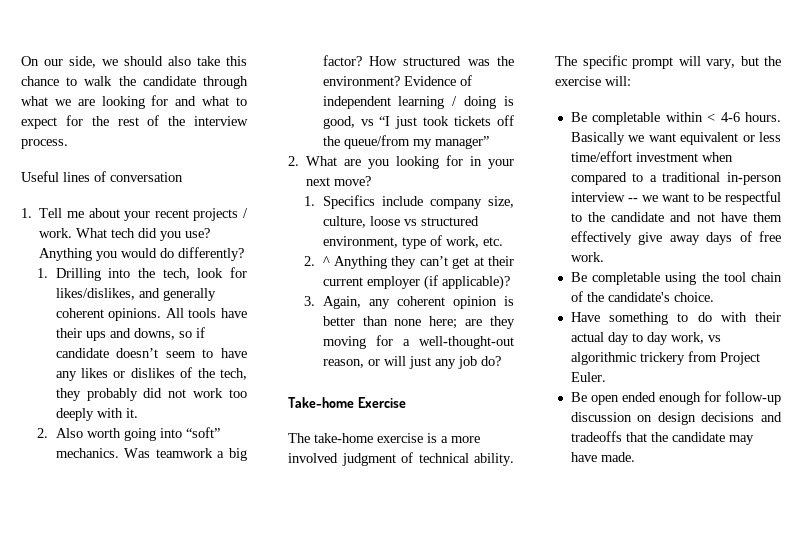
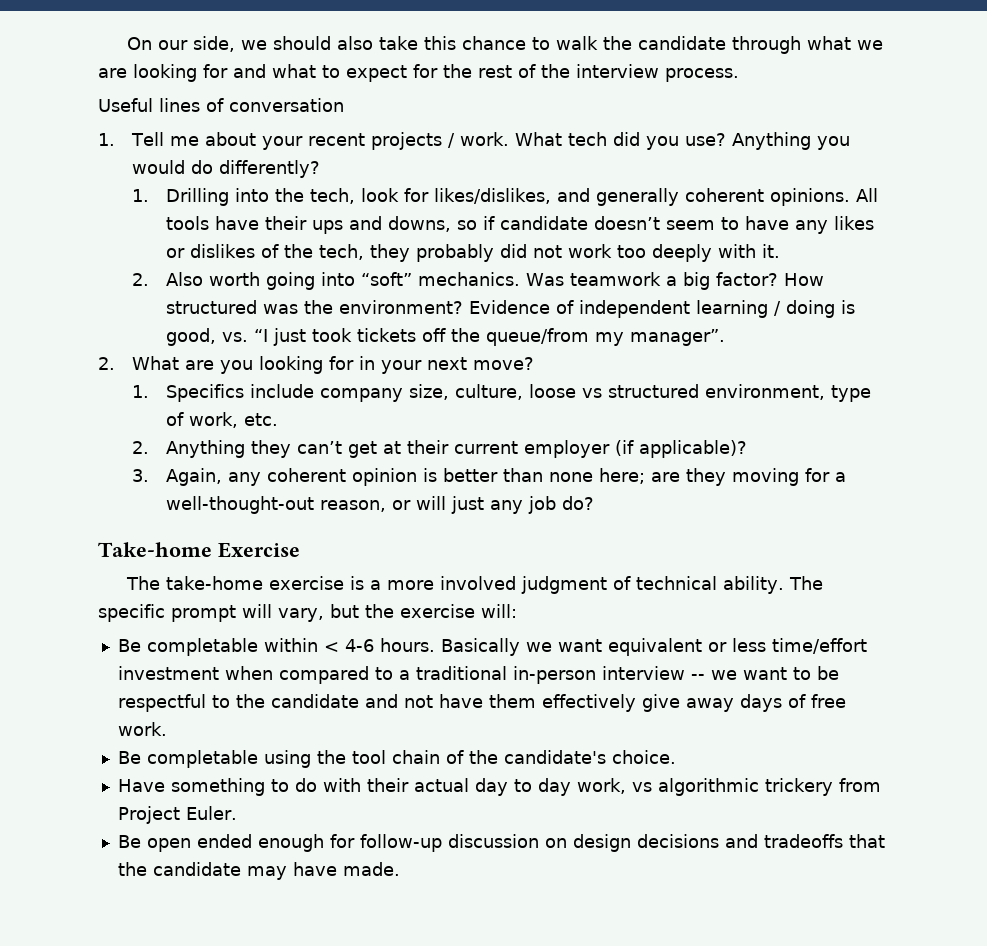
- Evidence of independent learning / doing is good, vs “I just took tickets off the queue/from my manager”
+ Evidence of independent learning / doing is good, vs. “I just took tickets off the queue/from my manager”.
- 2. ^ Anything they can’t get at their current employer (if applicable)?
+ 2. Anything they can’t get at their current employer (if applicable)?

